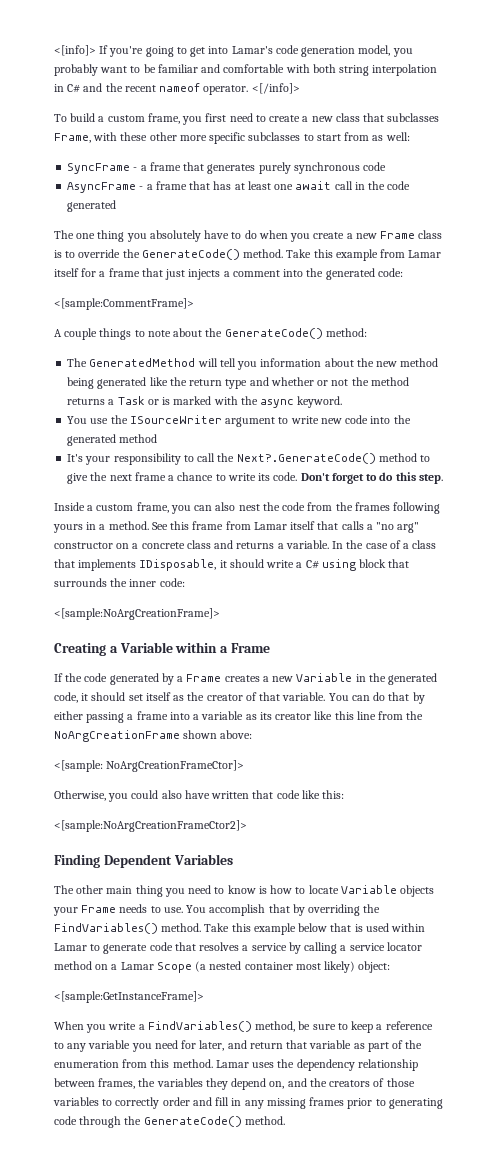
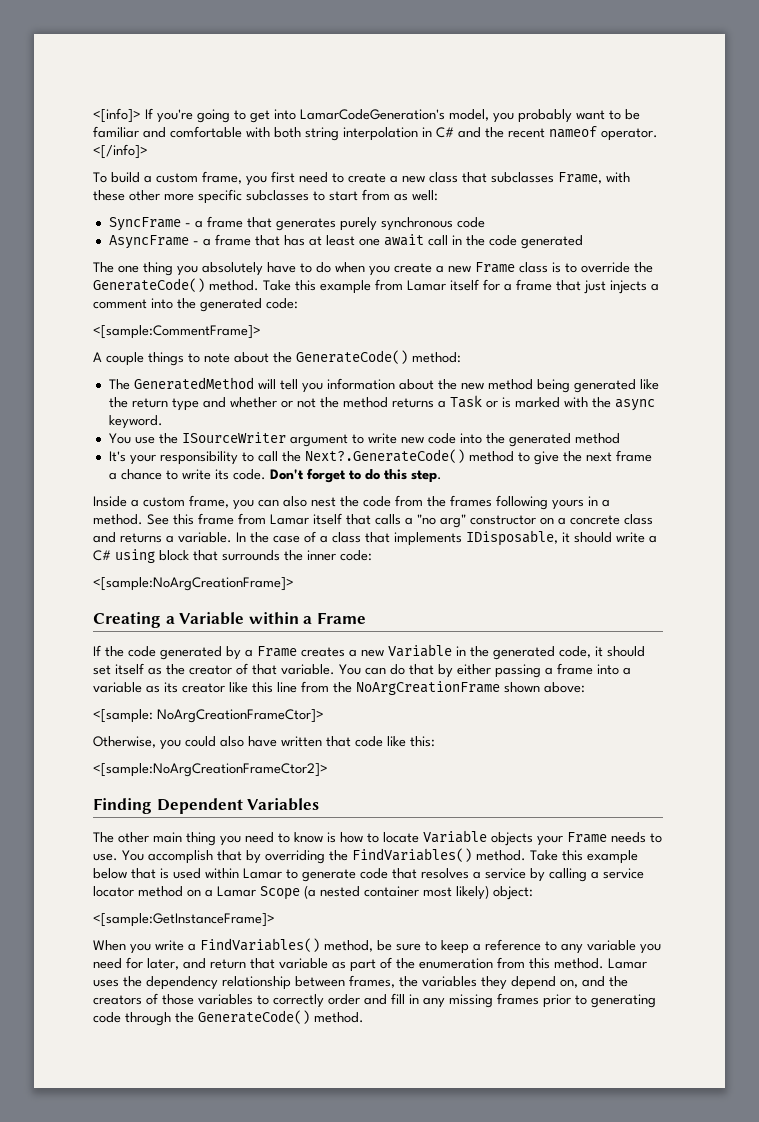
- <[info]> If you're going to get into Lamar's code generation model, you probably want to be familiar and comfortable with both string interpolation in C# and the recent nameof operator.
+ <[info]> If you're going to get into LamarCodeGeneration's model, you probably want to be familiar and comfortable with both string interpolation in C# and the recent nameof operator.

